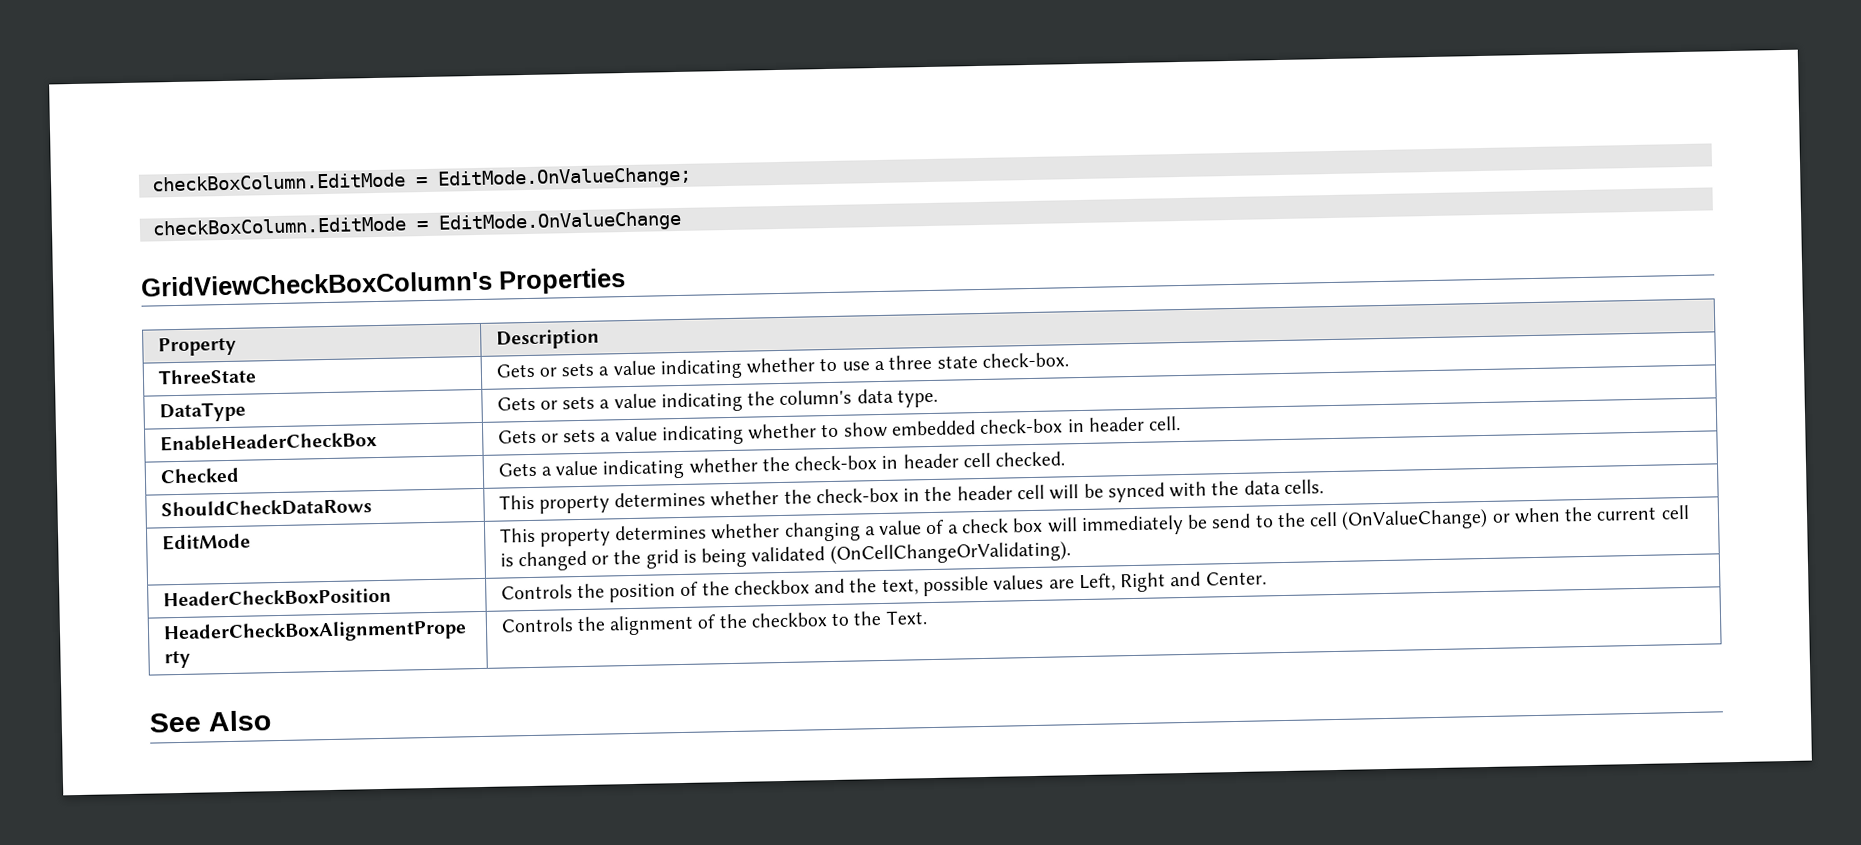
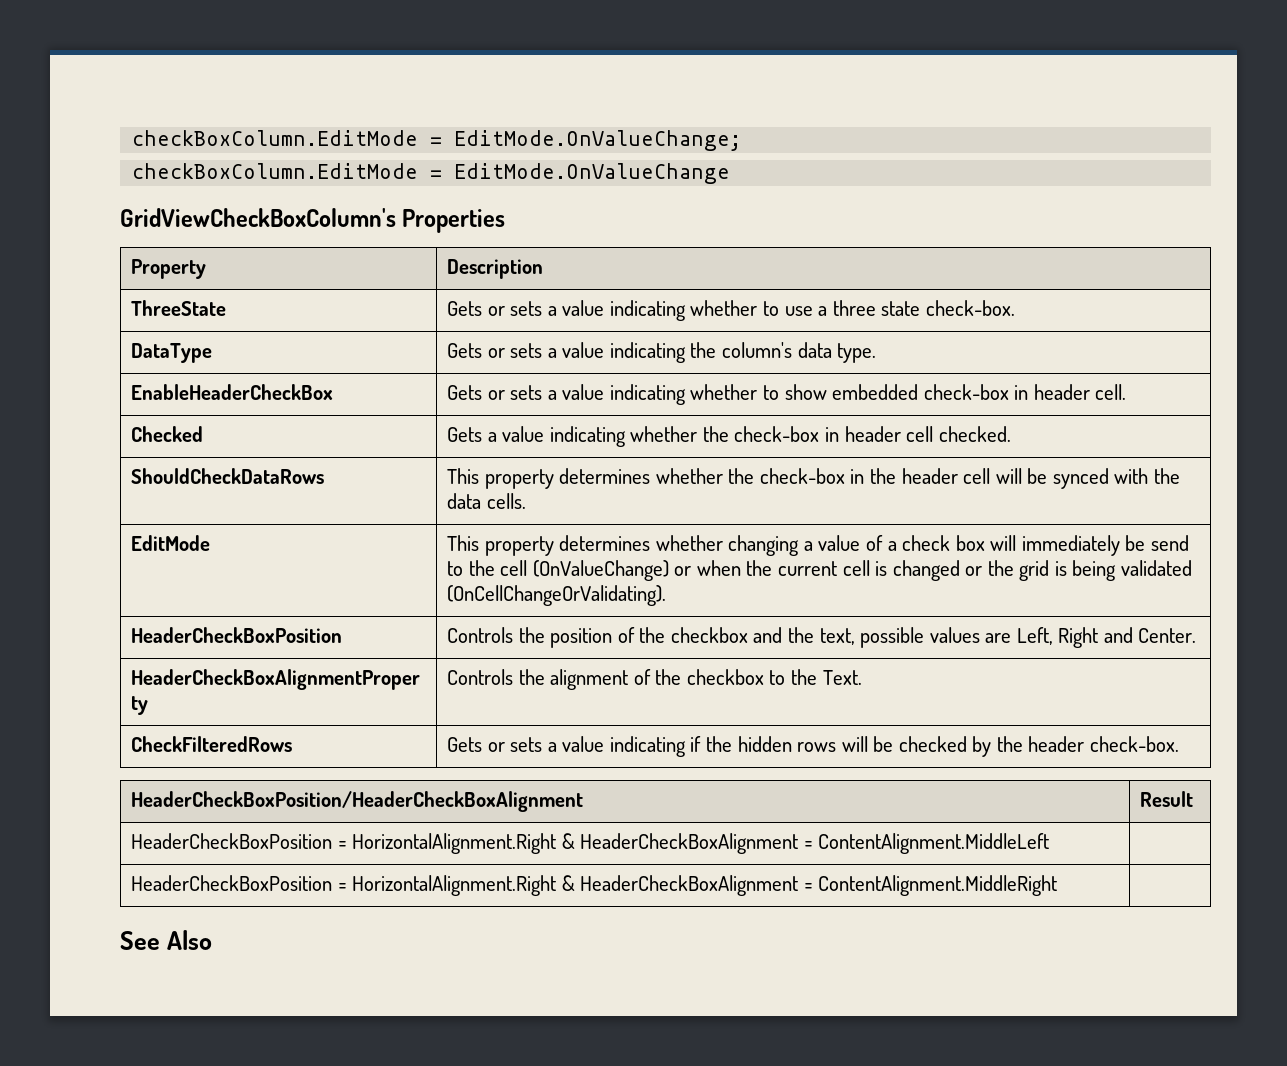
+ CheckFilteredRows | Gets or sets a value indicating if the hidden rows will be checked by the header check-box.
+ HeaderCheckBoxPosition/HeaderCheckBoxAlignment | Result
+ HeaderCheckBoxPosition = HorizontalAlignment.Right & HeaderCheckBoxAlignment = ContentAlignment.MiddleLeft |
+ HeaderCheckBoxPosition = HorizontalAlignment.Right & HeaderCheckBoxAlignment = ContentAlignment.MiddleRight |

